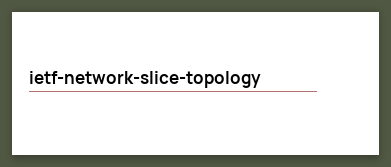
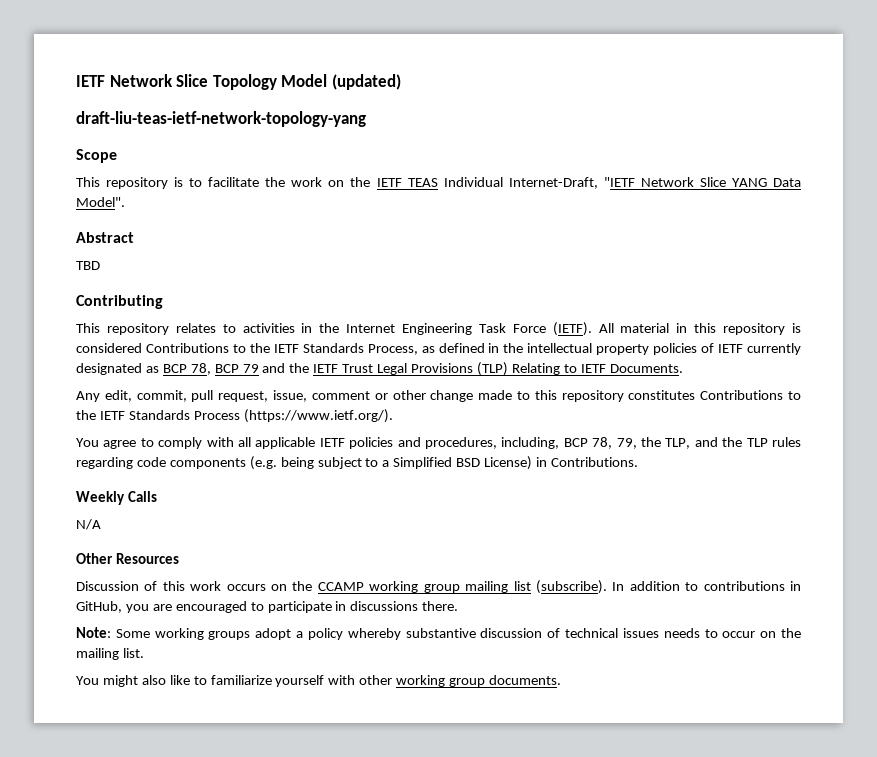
- ietf-network-slice-topology
+ IETF Network Slice Topology Model (updated)
+ draft-liu-teas-ietf-network-topology-yang
+ Scope
+ This repository is to facilitate the work on the IETF TEAS Individual Internet-Draft, "IETF Network Slice YANG Data Model".
+ Abstract
+ TBD
+ Contributing
+ This repository relates to activities in the Internet Engineering Task Force (IETF). All material in this repository is considered Contributions to the IETF Standards Process, as defined in the intellectual property policies of IETF currently designated as BCP 78, BCP 79 and the IETF Trust Legal Provisions (TLP) Relating to IETF Documents.
+ Any edit, commit, pull request, issue, comment or other change made to this repository constitutes Contributions to the IETF Standards Process (https://www.ietf.org/).
+ You agree to comply with all applicable IETF policies and procedures, including, BCP 78, 79, the TLP, and the TLP rules regarding code components (e.g. being subject to a Simplified BSD License) in Contributions.
+ Weekly Calls
+ N/A
+ Other Resources
+ Discussion of this work occurs on the CCAMP working group mailing list (subscribe). In addition to contributions in GitHub, you are encouraged to participate in discussions there.
+ Note: Some working groups adopt a policy whereby substantive discussion of technical issues needs to occur on the mailing list.
+ You might also like to familiarize yourself with other working group documents.

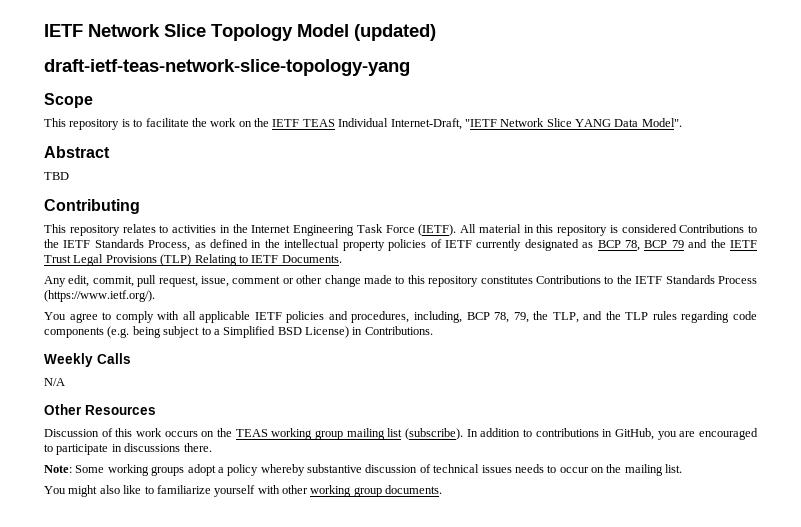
- draft-liu-teas-ietf-network-topology-yang
+ draft-ietf-teas-network-slice-topology-yang
- Discussion of this work occurs on the CCAMP working group mailing list (subscribe).
+ Discussion of this work occurs on the TEAS working group mailing list (subscribe).

